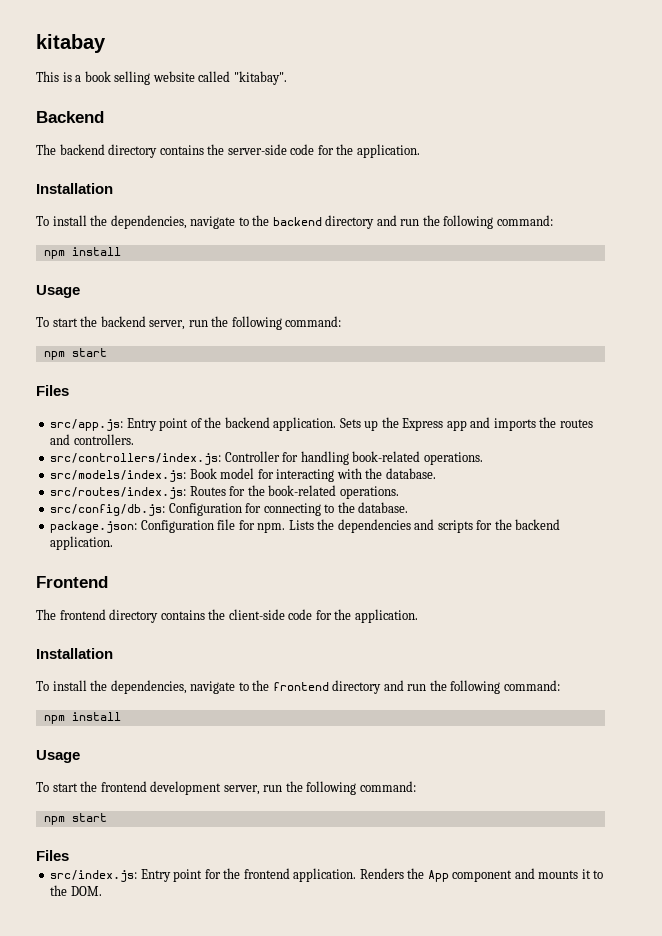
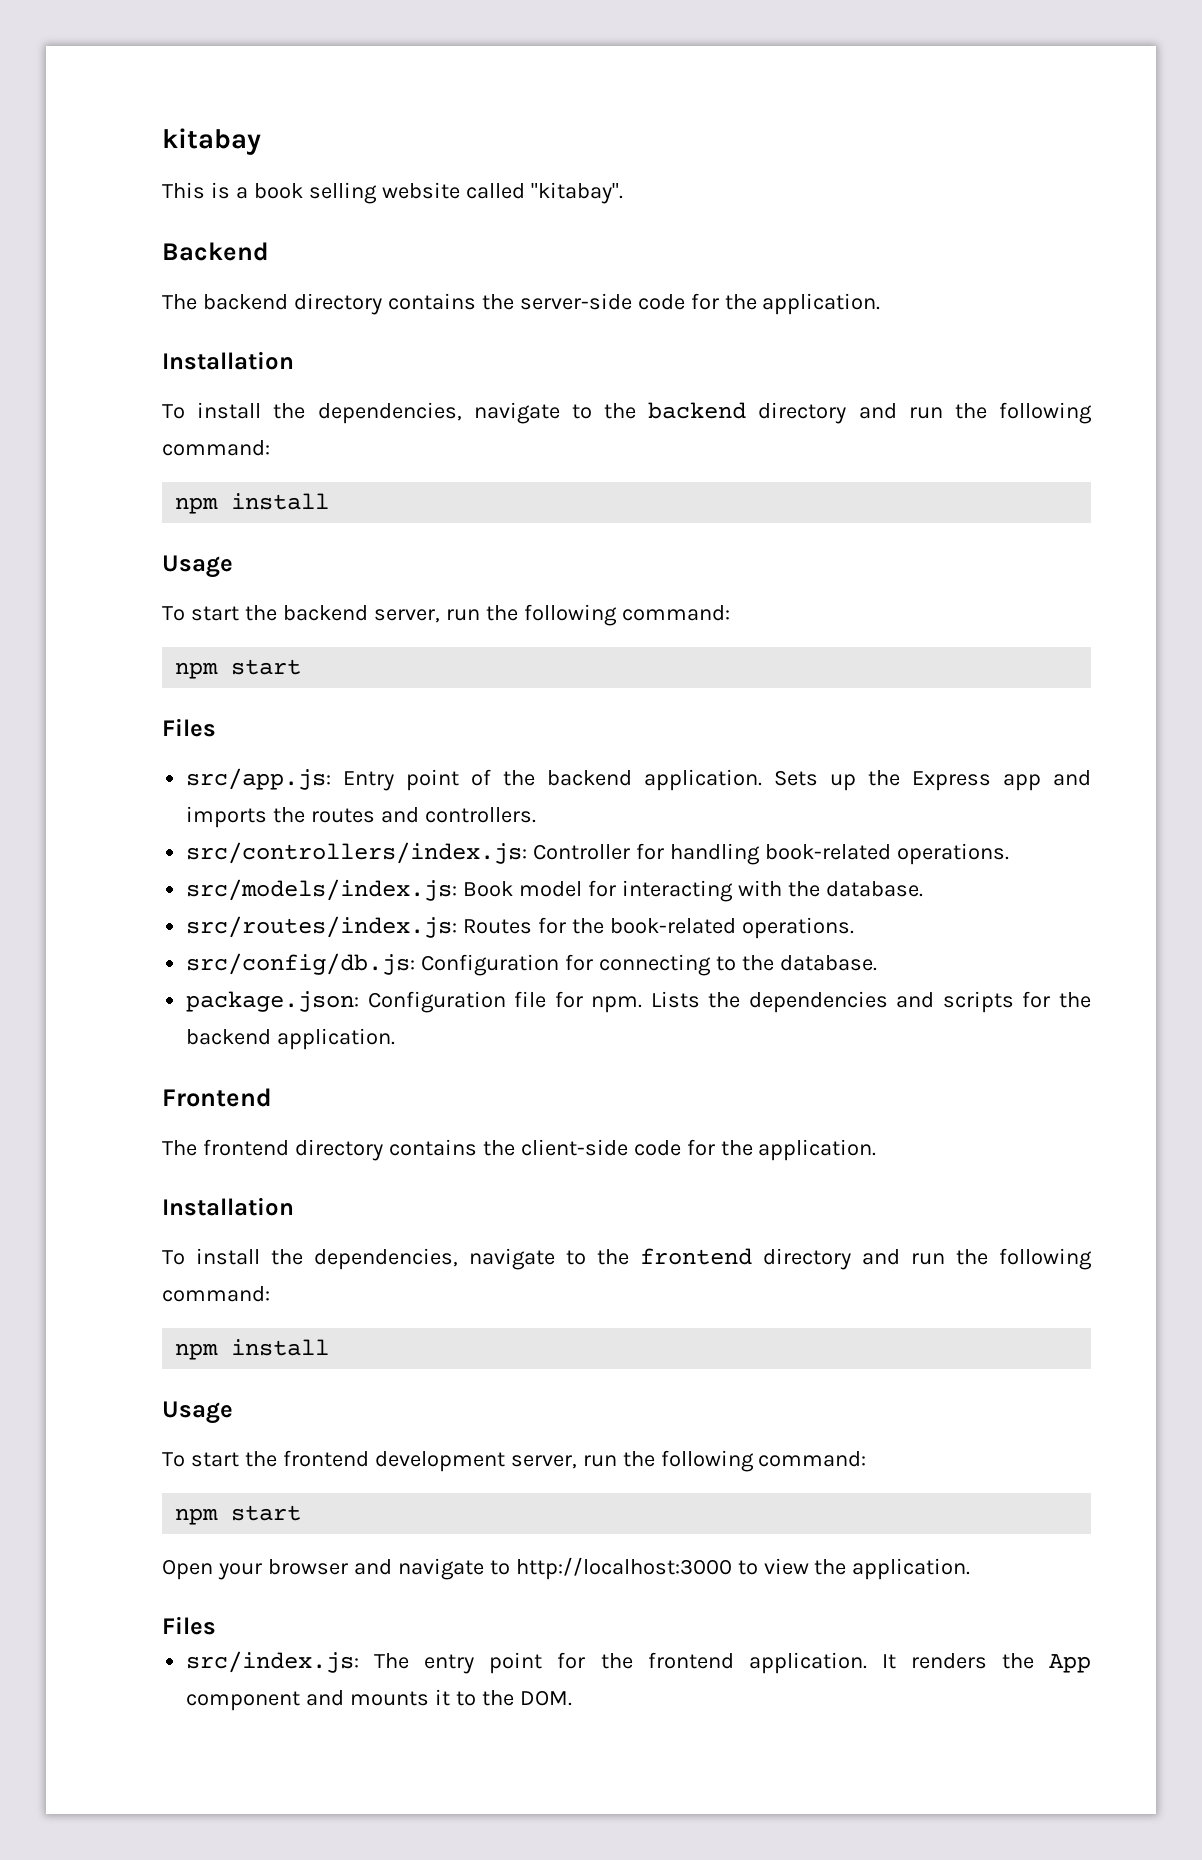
+ Open your browser and navigate to http://localhost:3000 to view the application.
- src/index.js: Entry point for the frontend application.
+ src/index.js: The entry point for the frontend application.
- Renders the App component and mounts it to the DOM.
+ It renders the App component and mounts it to the DOM.

